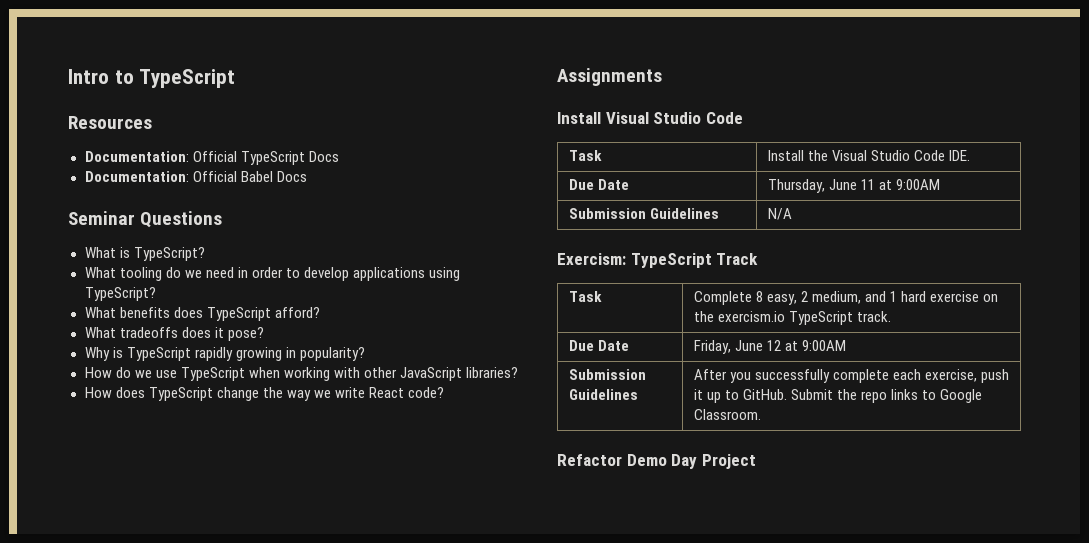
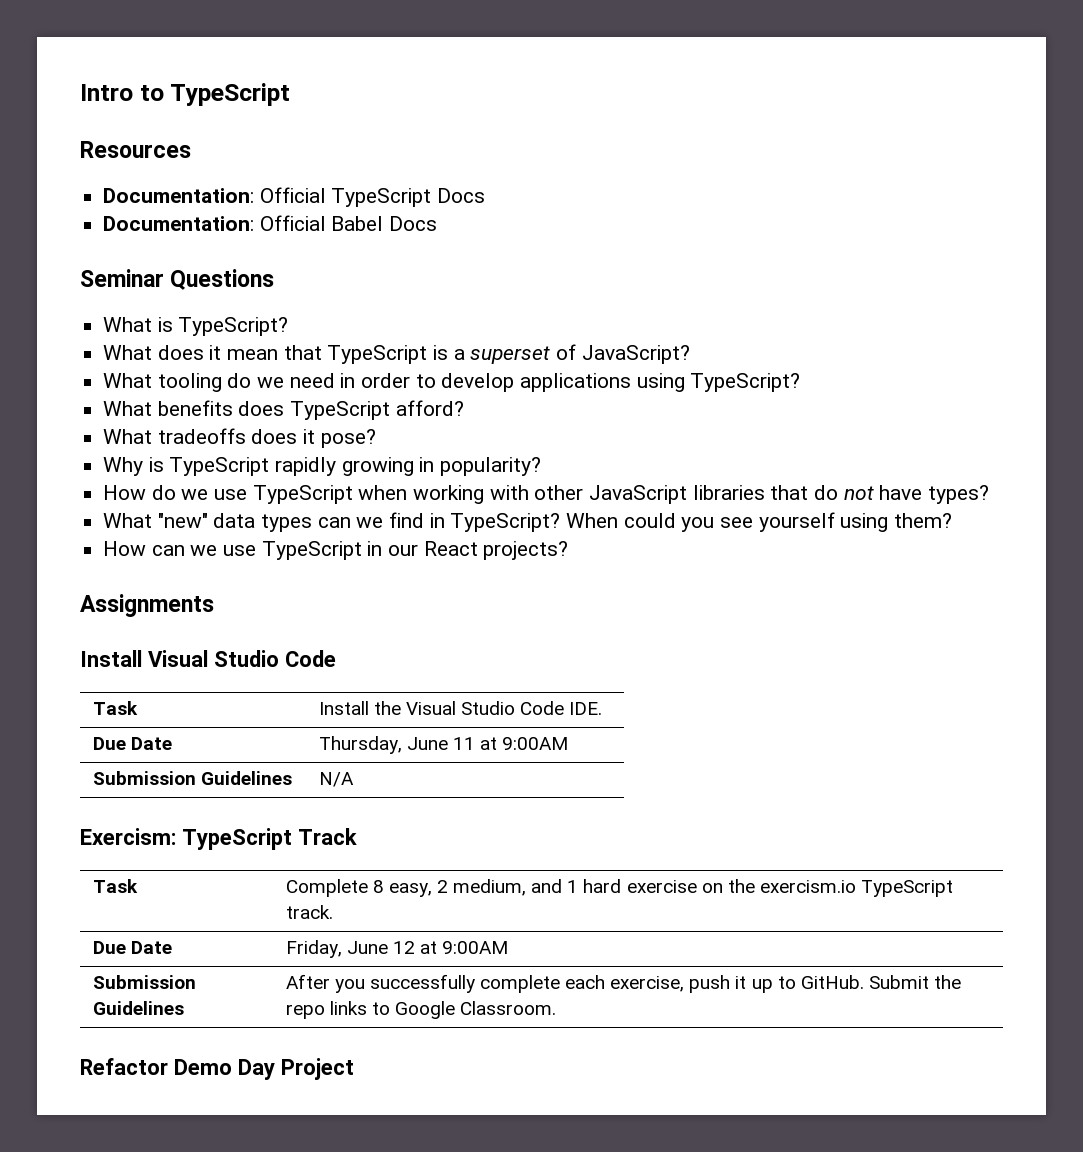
+ What does it mean that TypeScript is a superset of JavaScript?
- How do we use TypeScript when working with other JavaScript libraries?
- How does TypeScript change the way we write React code?
+ How do we use TypeScript when working with other JavaScript libraries that do not have types?
+ What "new" data types can we find in TypeScript? When could you see yourself using them?
+ How can we use TypeScript in our React projects?

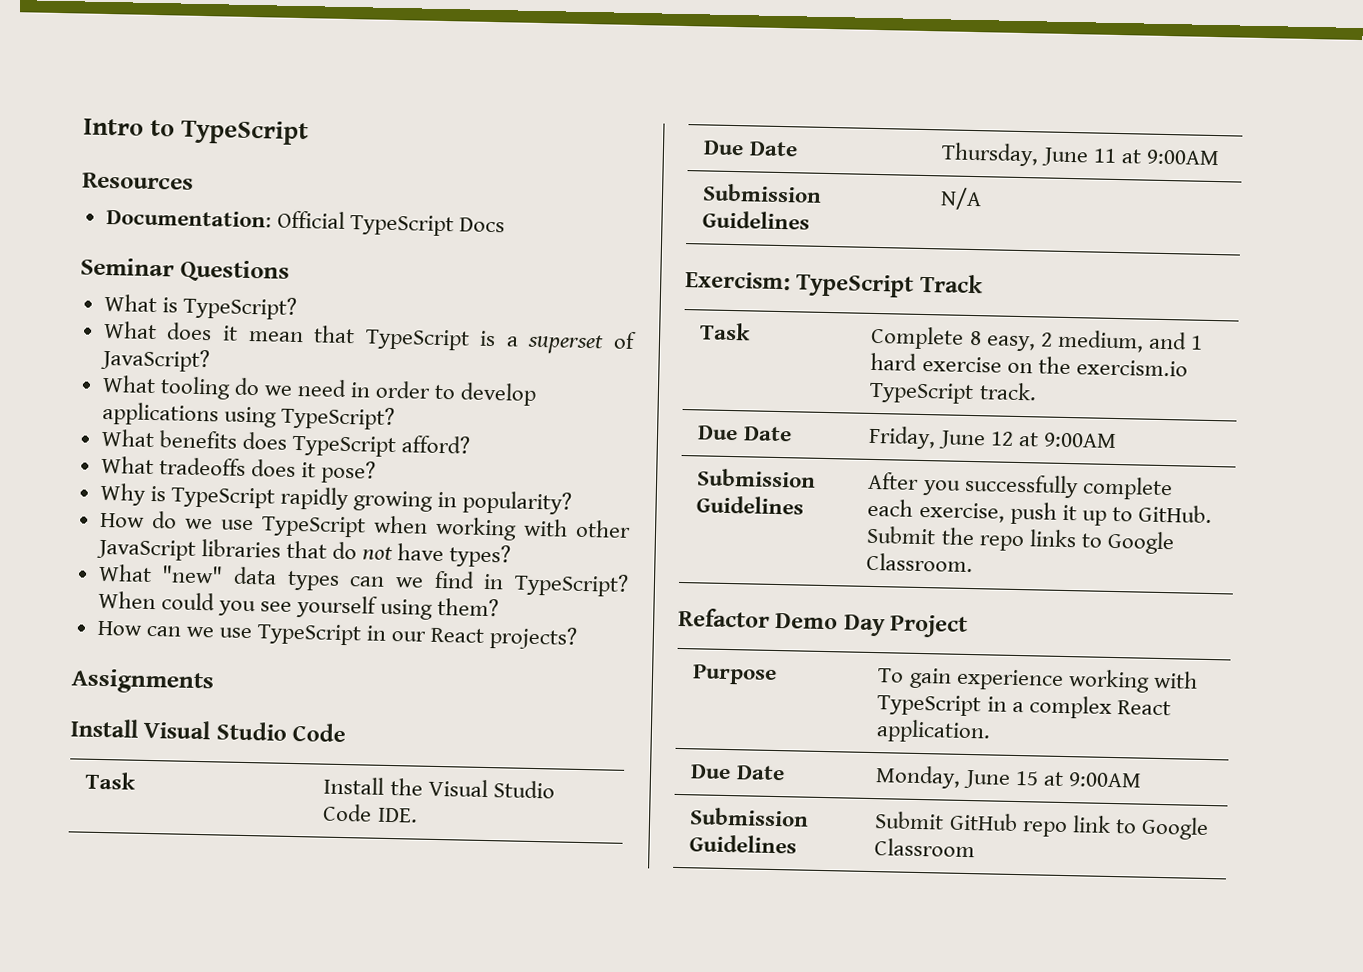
- Documentation: Official Babel Docs
+ Purpose | To gain experience working with TypeScript in a complex React application.
+ Due Date | Monday, June 15 at 9:00AM
+ Submission Guidelines | Submit GitHub repo link to Google Classroom

